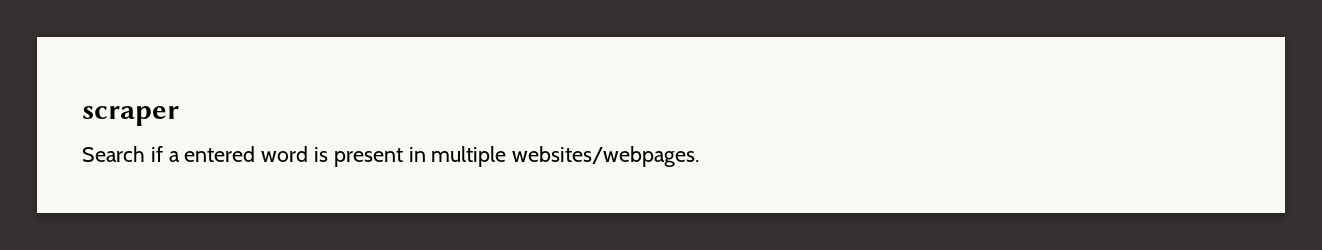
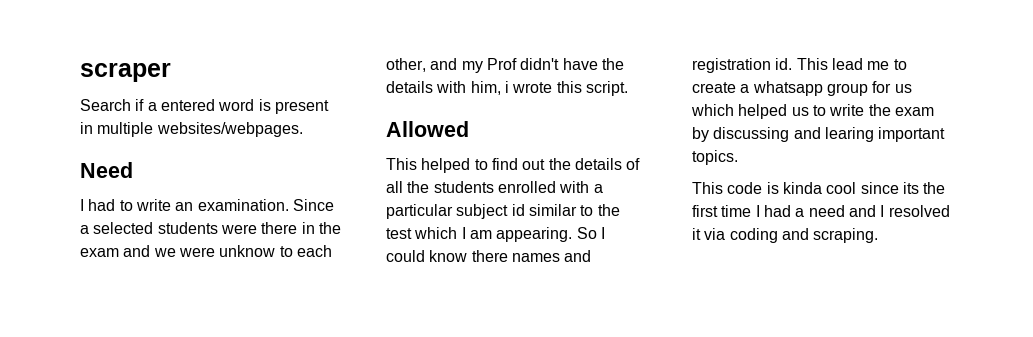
+ Need
+ I had to write an examination. Since a selected students were there in the exam and we were unknow to each other, and my Prof didn't have the details with him, i wrote this script.
+ Allowed
+ This helped to find out the details of all the students enrolled with a particular subject id similar to the test which I am appearing. So I could know there names and registration id. This lead me to create a whatsapp group for us which helped us to write the exam by discussing and learing important topics.
+ This code is kinda cool since its the first time I had a need and I resolved it via coding and scraping.

